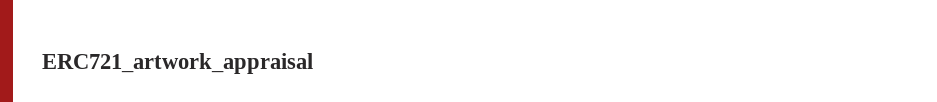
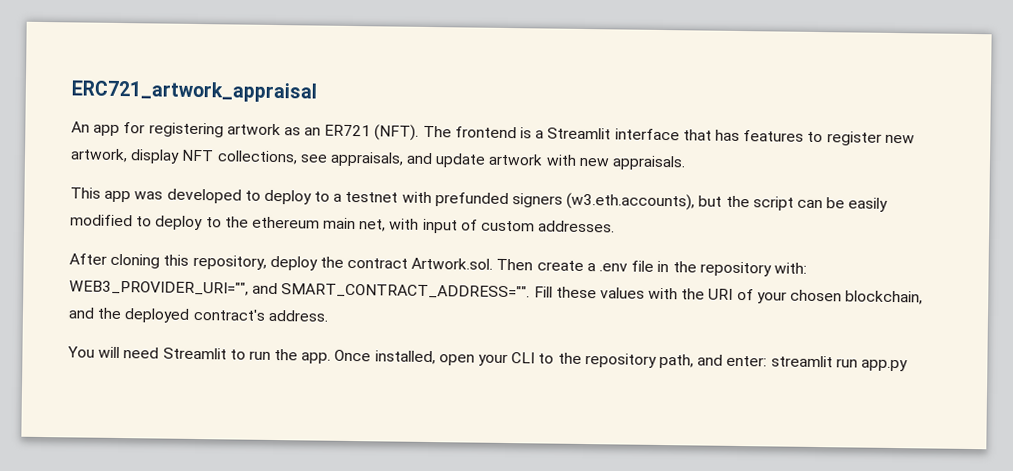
+ An app for registering artwork as an ER721 (NFT). The frontend is a Streamlit interface that has features to register new artwork, display NFT collections, see appraisals, and update artwork with new appraisals.
+ This app was developed to deploy to a testnet with prefunded signers (w3.eth.accounts), but the script can be easily modified to deploy to the ethereum main net, with input of custom addresses.
+ After cloning this repository, deploy the contract Artwork.sol. Then create a .env file in the repository with: WEB3_PROVIDER_URI="", and SMART_CONTRACT_ADDRESS="". Fill these values with the URI of your chosen blockchain, and the deployed contract's address.
+ You will need Streamlit to run the app. Once installed, open your CLI to the repository path, and enter: streamlit run app.py

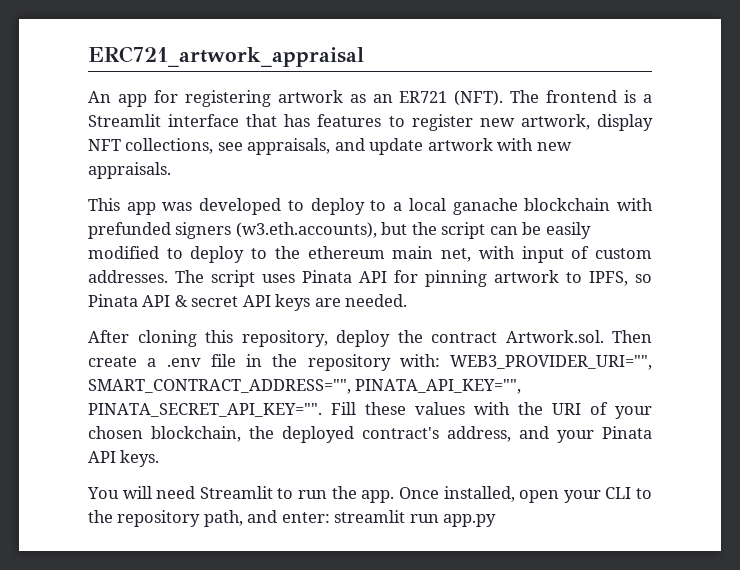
- This app was developed to deploy to a testnet with prefunded signers (w3.eth.accounts), but the script can be easily modified to deploy to the ethereum main net, with input of custom addresses.
+ This app was developed to deploy to a local ganache blockchain with prefunded signers (w3.eth.accounts), but the script can be easily modified to deploy to the ethereum main net, with input of custom addresses. The script uses Pinata API for pinning artwork to IPFS, so Pinata API & secret API keys are needed.
- After cloning this repository, deploy the contract Artwork.sol. Then create a .env file in the repository with: WEB3_PROVIDER_URI="", and SMART_CONTRACT_ADDRESS="".
+ After cloning this repository, deploy the contract Artwork.sol. Then create a .env file in the repository with: WEB3_PROVIDER_URI="", SMART_CONTRACT_ADDRESS="", PINATA_API_KEY="", PINATA_SECRET_API_KEY="".
- Fill these values with the URI of your chosen blockchain, and the deployed contract's address.
+ Fill these values with the URI of your chosen blockchain, the deployed contract's address, and your Pinata API keys.

